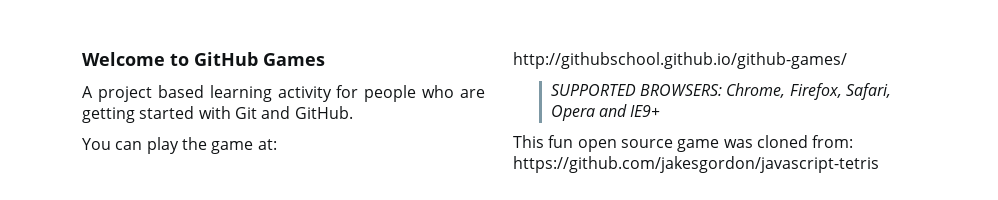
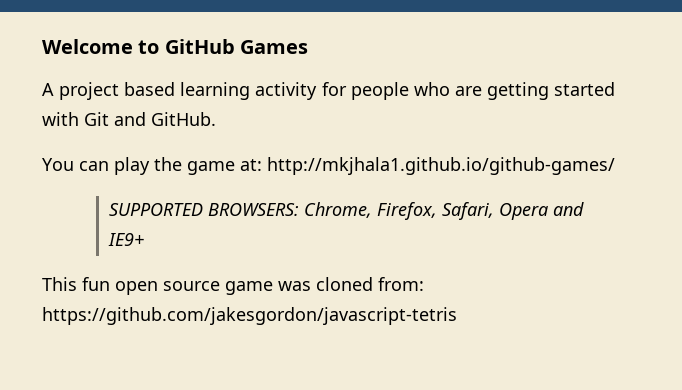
- You can play the game at: http://githubschool.github.io/github-games/
+ You can play the game at: http://mkjhala1.github.io/github-games/

